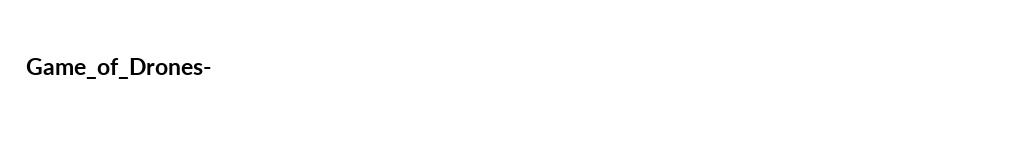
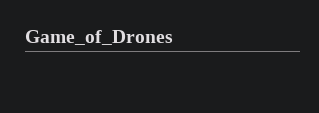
- Game_of_Drones-
+ Game_of_Drones

